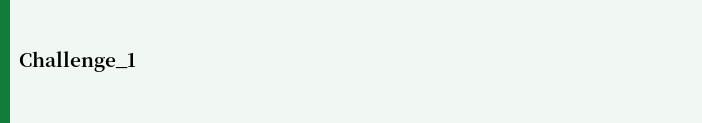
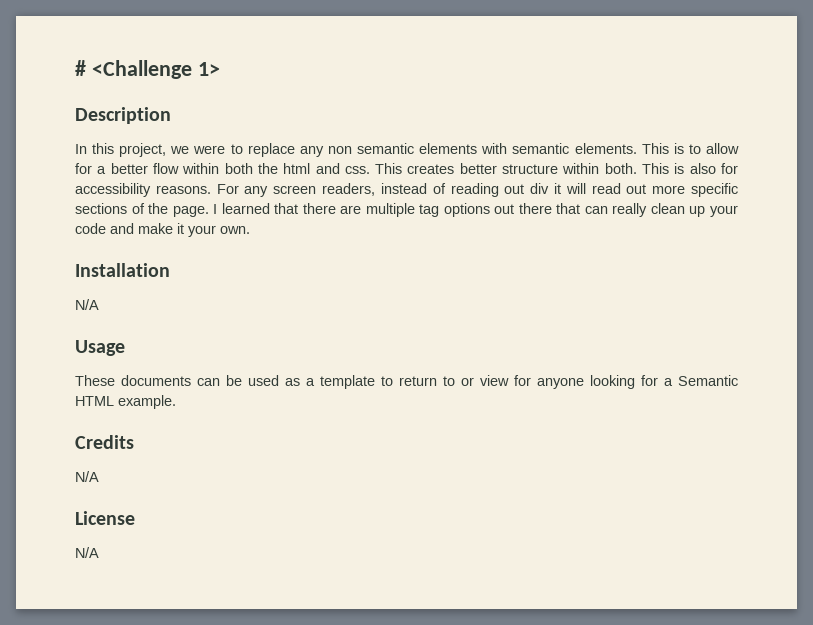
- Challenge_1
+ # <Challenge 1>
+ Description
+ In this project, we were to replace any non semantic elements with semantic elements. This is to allow for a better flow within both the html and css. This creates better structure within both. This is also for accessibility reasons. For any screen readers, instead of reading out div it will read out more specific sections of the page. I learned that there are multiple tag options out there that can really clean up your code and make it your own.
+ Installation
+ N/A
+ Usage
+ These documents can be used as a template to return to or view for anyone looking for a Semantic HTML example.
+ Credits
+ N/A
+ License
+ N/A

